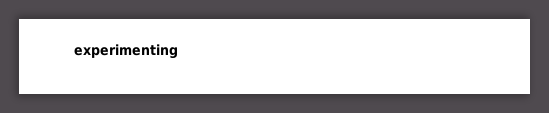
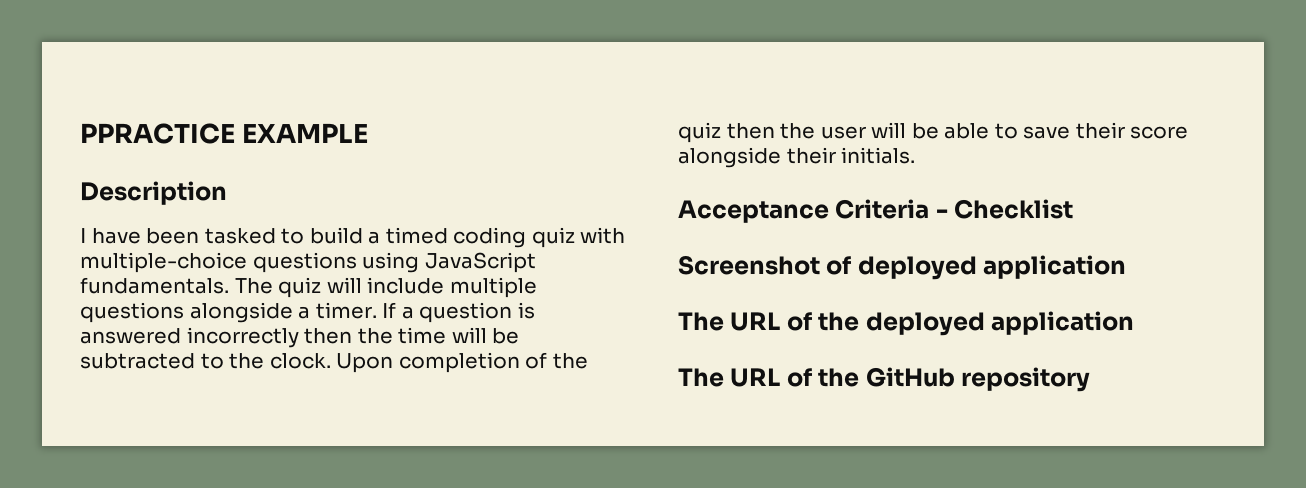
- experimenting
+ PPRACTICE EXAMPLE
+ Description
+ I have been tasked to build a timed coding quiz with multiple-choice questions using JavaScript fundamentals. The quiz will include multiple questions alongside a timer. If a question is answered incorrectly then the time will be subtracted to the clock. Upon completion of the quiz then the user will be able to save their score alongside their initials.
+ Acceptance Criteria - Checklist
+ Screenshot of deployed application
+ The URL of the deployed application
+ The URL of the GitHub repository

